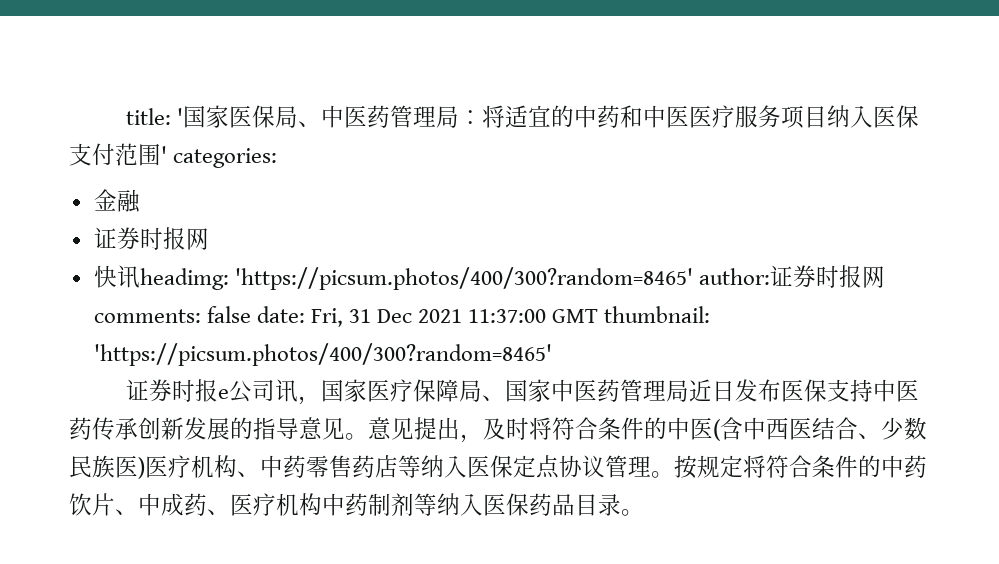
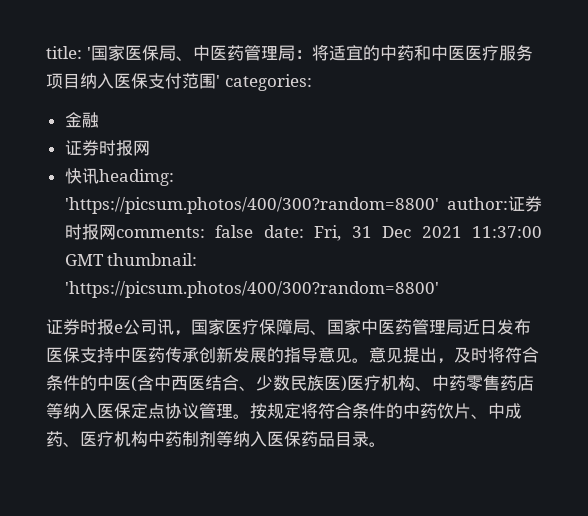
- 快讯headimg: 'https://picsum.photos/400/300?random=8465' author:证券时报网comments: false date: Fri, 31 Dec 2021 11:37:00 GMT thumbnail: 'https://picsum.photos/400/300?random=8465'
+ 快讯headimg: 'https://picsum.photos/400/300?random=8800' author:证券时报网comments: false date: Fri, 31 Dec 2021 11:37:00 GMT thumbnail: 'https://picsum.photos/400/300?random=8800'

